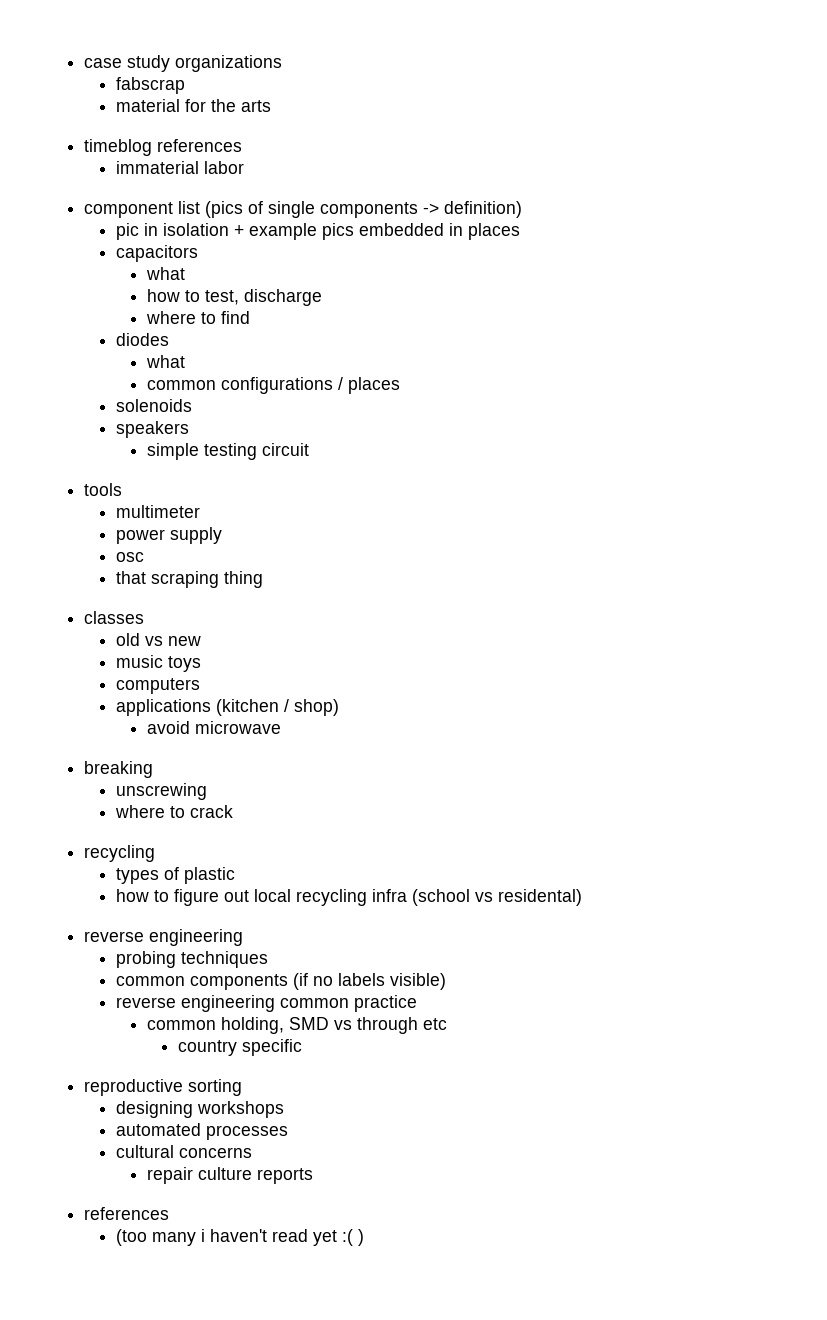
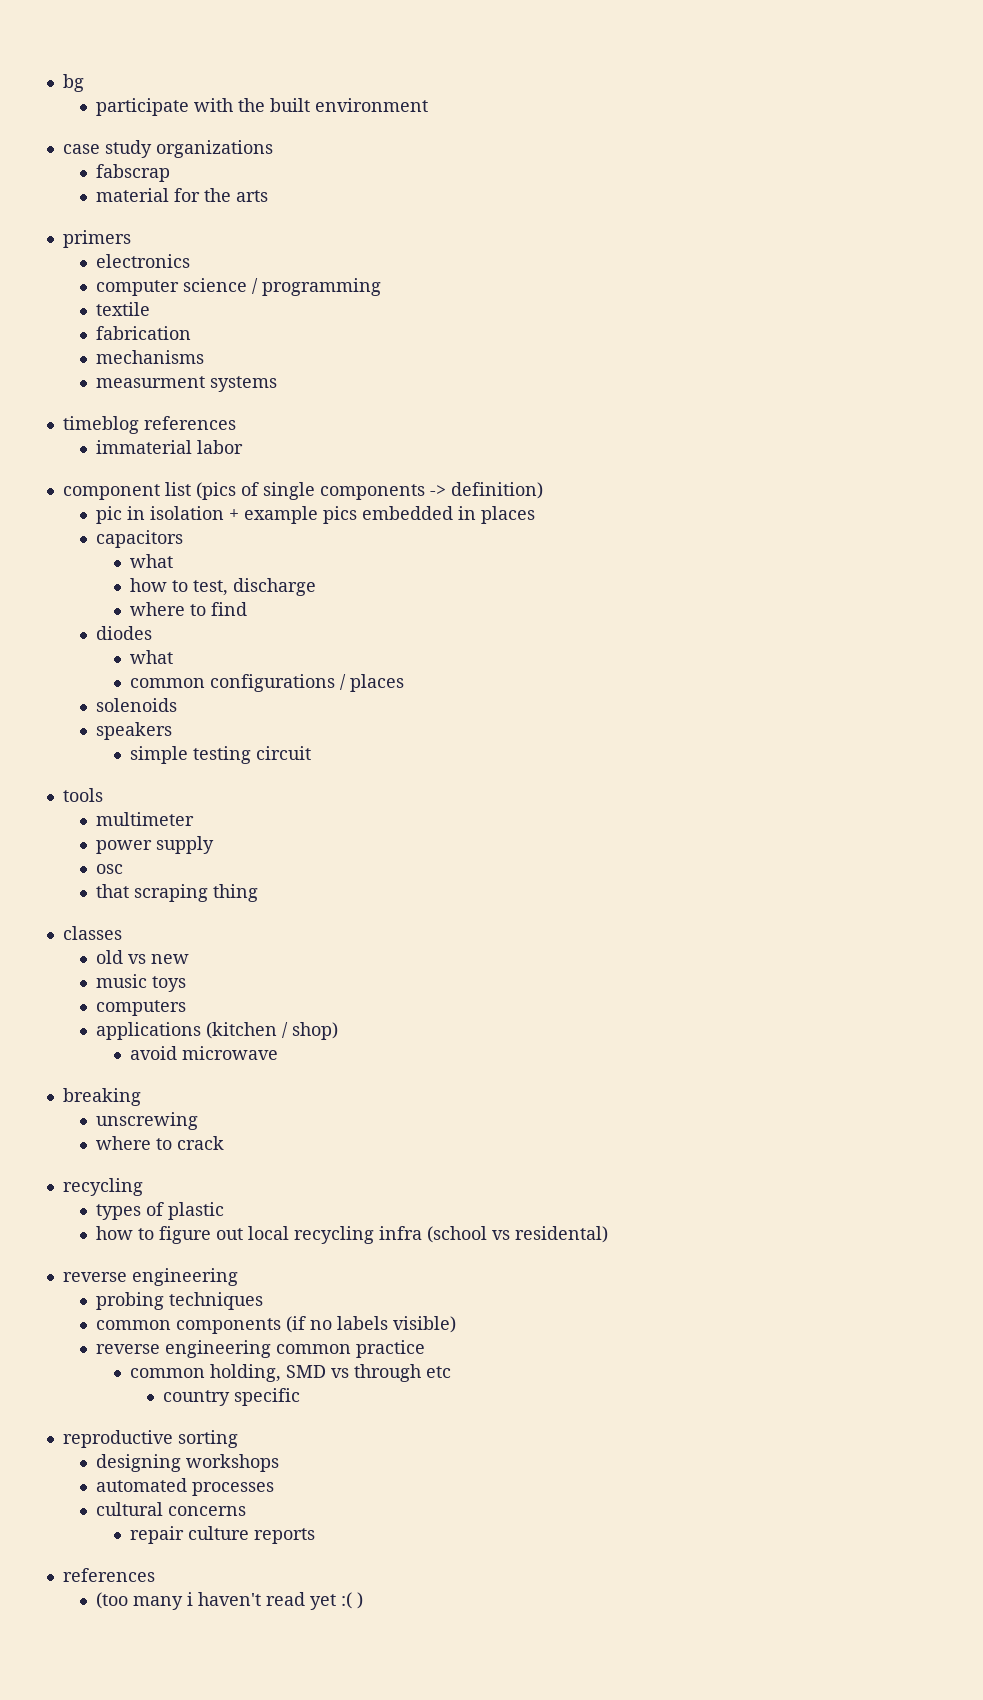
+ bg
+ participate with the built environment
+ primers
+ electronics
+ computer science / programming
+ textile
+ fabrication
+ mechanisms
+ measurment systems

